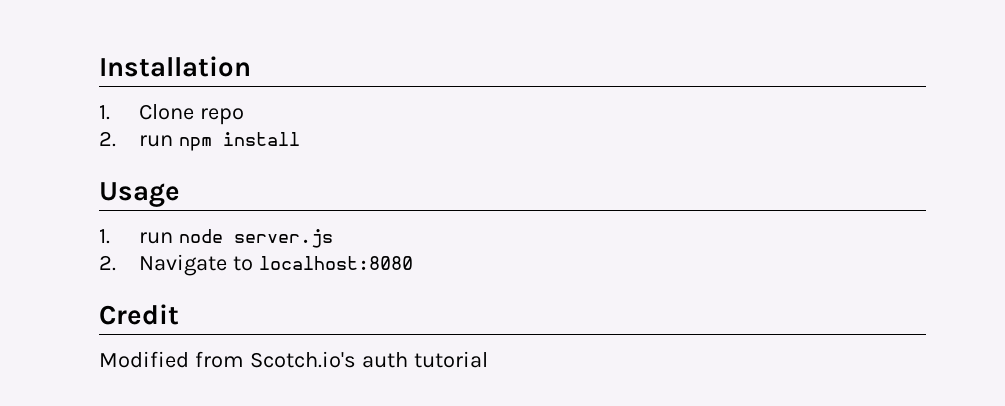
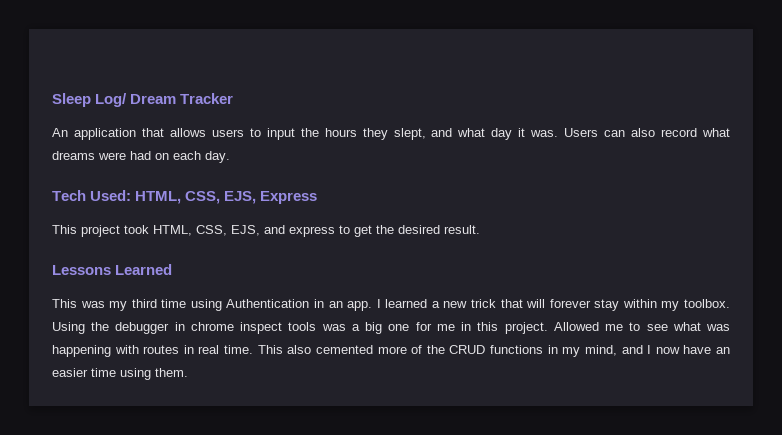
- Installation
- 1. Clone repo
- 2. run npm install
- Usage
- 1. run node server.js
- 2. Navigate to localhost:8080
- Credit
- Modified from Scotch.io's auth tutorial
+ Sleep Log/ Dream Tracker
+ An application that allows users to input the hours they slept, and what day it was. Users can also record what dreams were had on each day.
+ Tech Used: HTML, CSS, EJS, Express
+ This project took HTML, CSS, EJS, and express to get the desired result.
+ Lessons Learned
+ This was my third time using Authentication in an app. I learned a new trick that will forever stay within my toolbox. Using the debugger in chrome inspect tools was a big one for me in this project. Allowed me to see what was happening with routes in real time. This also cemented more of the CRUD functions in my mind, and I now have an easier time using them.

